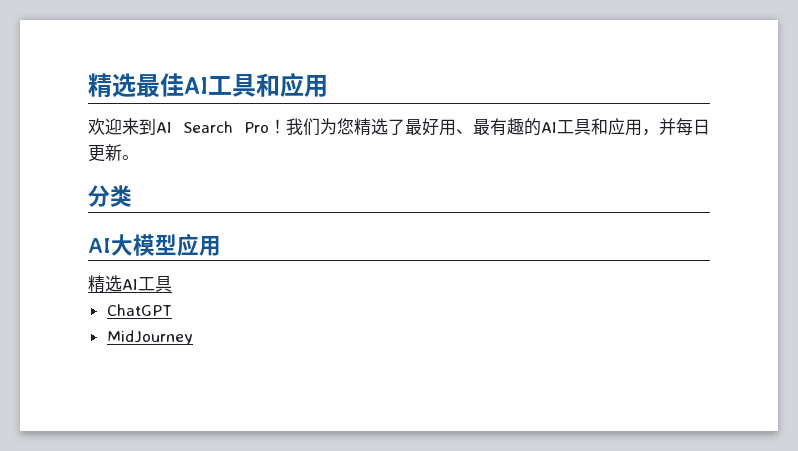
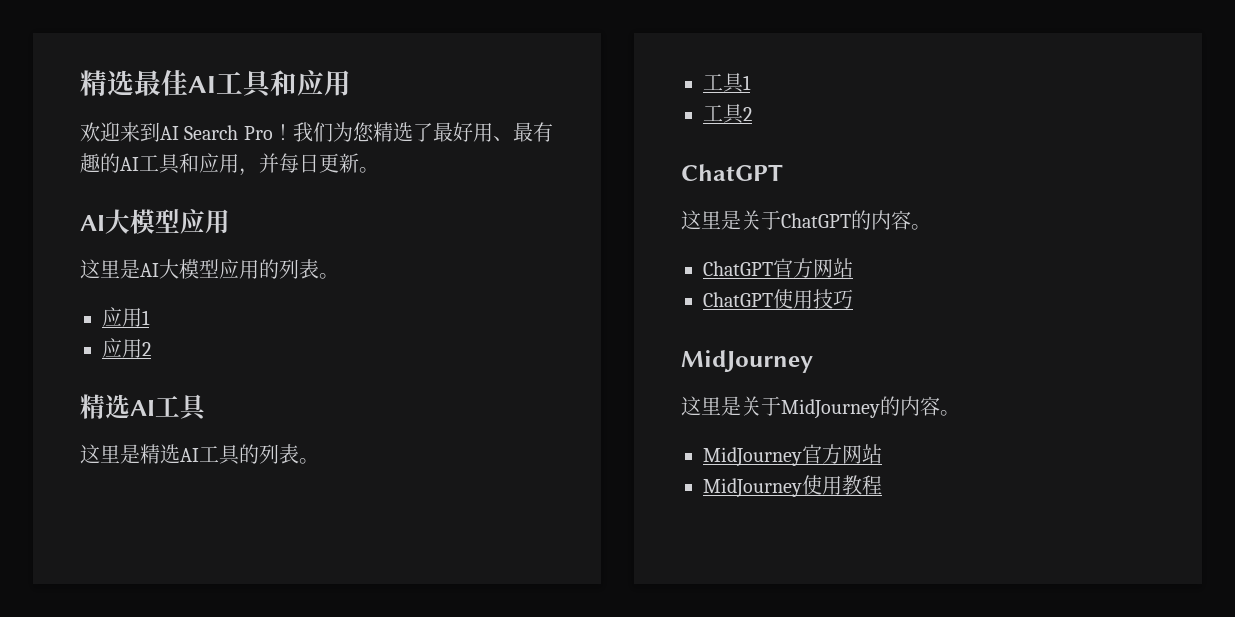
- 分类
+ 这里是AI大模型应用的列表。
+ 应用1
+ 应用2
  精选AI工具
+ 这里是精选AI工具的列表。
+ 工具1
+ 工具2
  ChatGPT
+ 这里是关于ChatGPT的内容。
+ ChatGPT官方网站
+ ChatGPT使用技巧
  MidJourney
+ 这里是关于MidJourney的内容。
+ MidJourney官方网站
+ MidJourney使用教程

